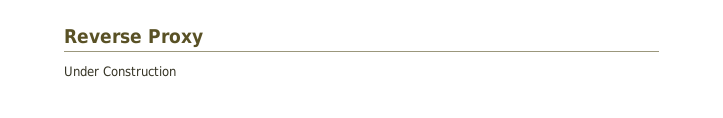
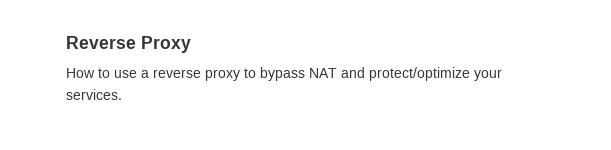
- Under Construction
+ How to use a reverse proxy to bypass NAT and protect/optimize your services.

